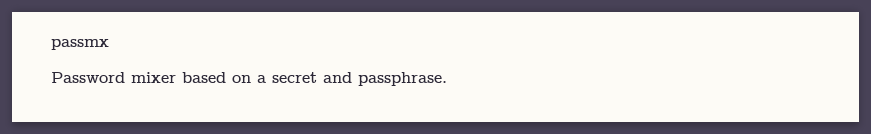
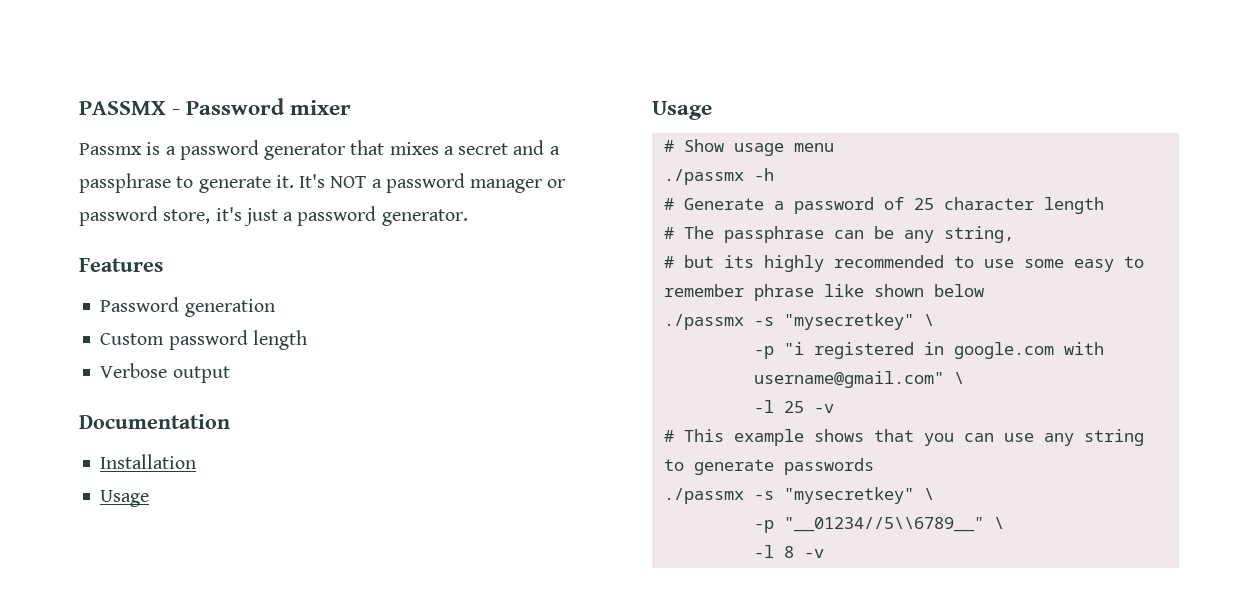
- passmx
- Password mixer based on a secret and passphrase.
+ PASSMX - Password mixer
+ Passmx is a password generator that mixes a secret and a passphrase to generate it. It's NOT a password manager or password store, it's just a password generator.
+ Features
+ Password generation
+ Custom password length
+ Verbose output
+ Documentation
+ Installation
+ Usage
+ Usage
+ # Show usage menu
+ ./passmx -h
+ # Generate a password of 25 character length
+ # The passphrase can be any string,
+ # but its highly recommended to use some easy to remember phrase like shown below
+ ./passmx -s "mysecretkey" \
+ -p "i registered in google.com with username@gmail.com" \
+ -l 25 -v
+ # This example shows that you can use any string to generate passwords
+ ./passmx -s "mysecretkey" \
+ -p "__01234//5\\6789__" \
+ -l 8 -v

